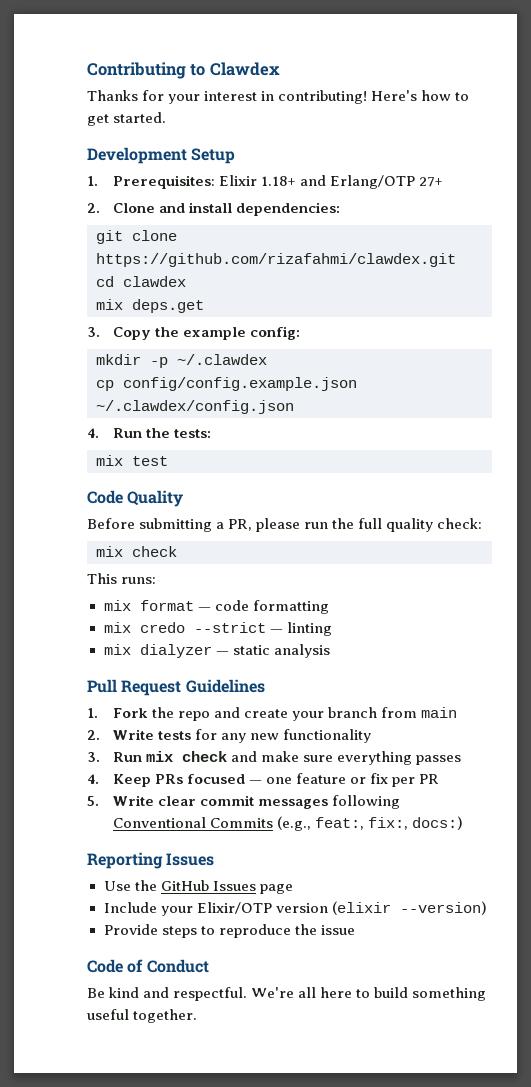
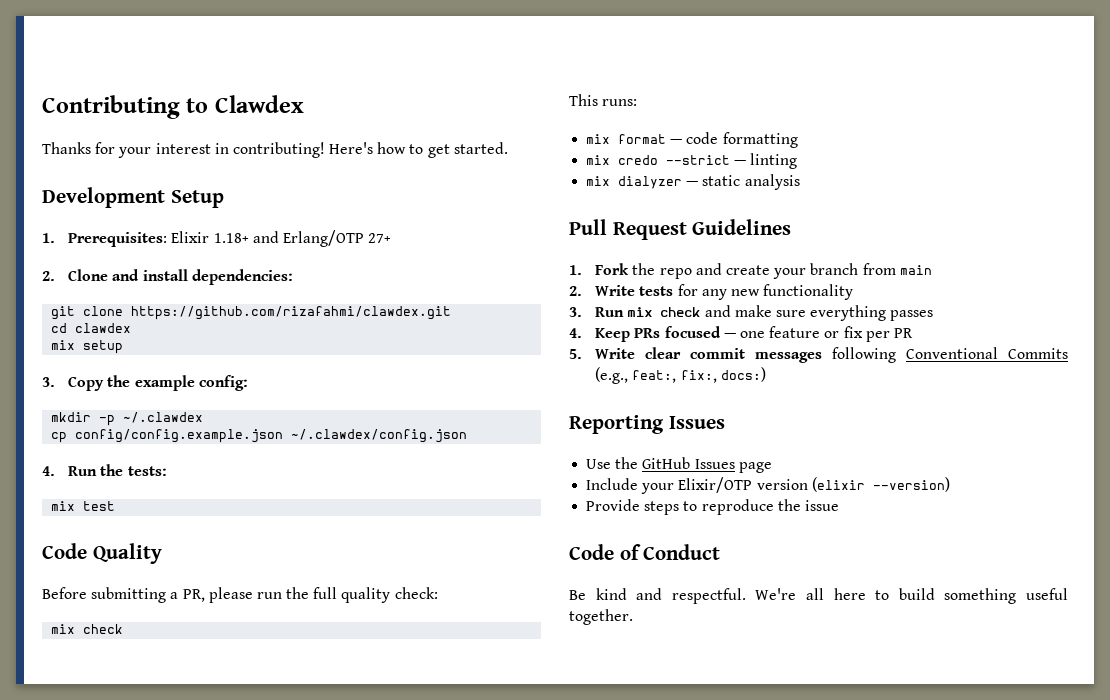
- mix deps.get
+ mix setup

